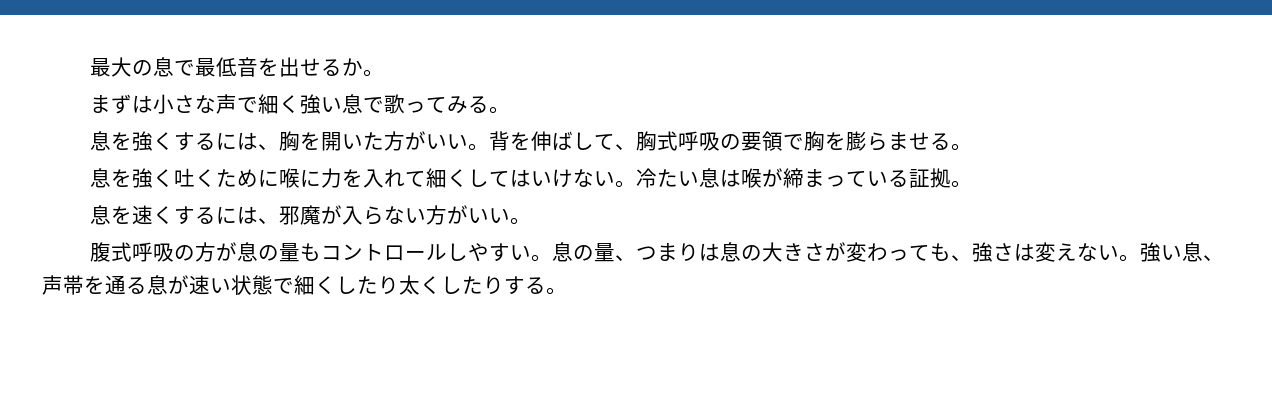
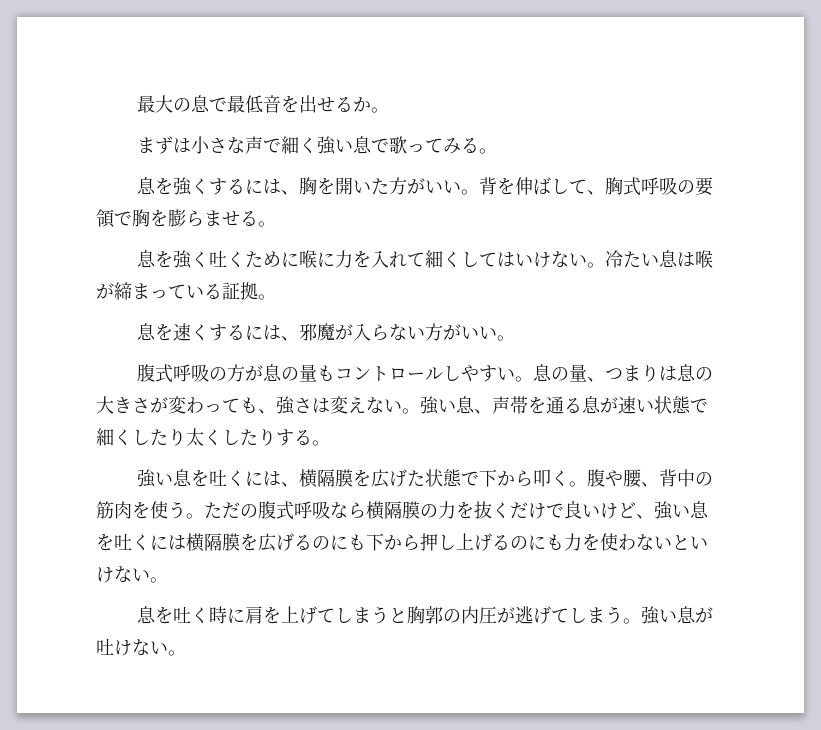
+ 強い息を吐くには、横隔膜を広げた状態で下から叩く。腹や腰、背中の筋肉を使う。ただの腹式呼吸なら横隔膜の力を抜くだけで良いけど、強い息を吐くには横隔膜を広げるのにも下から押し上げるのにも力を使わないといけない。
+ 息を吐く時に肩を上げてしまうと胸郭の内圧が逃げてしまう。強い息が吐けない。

